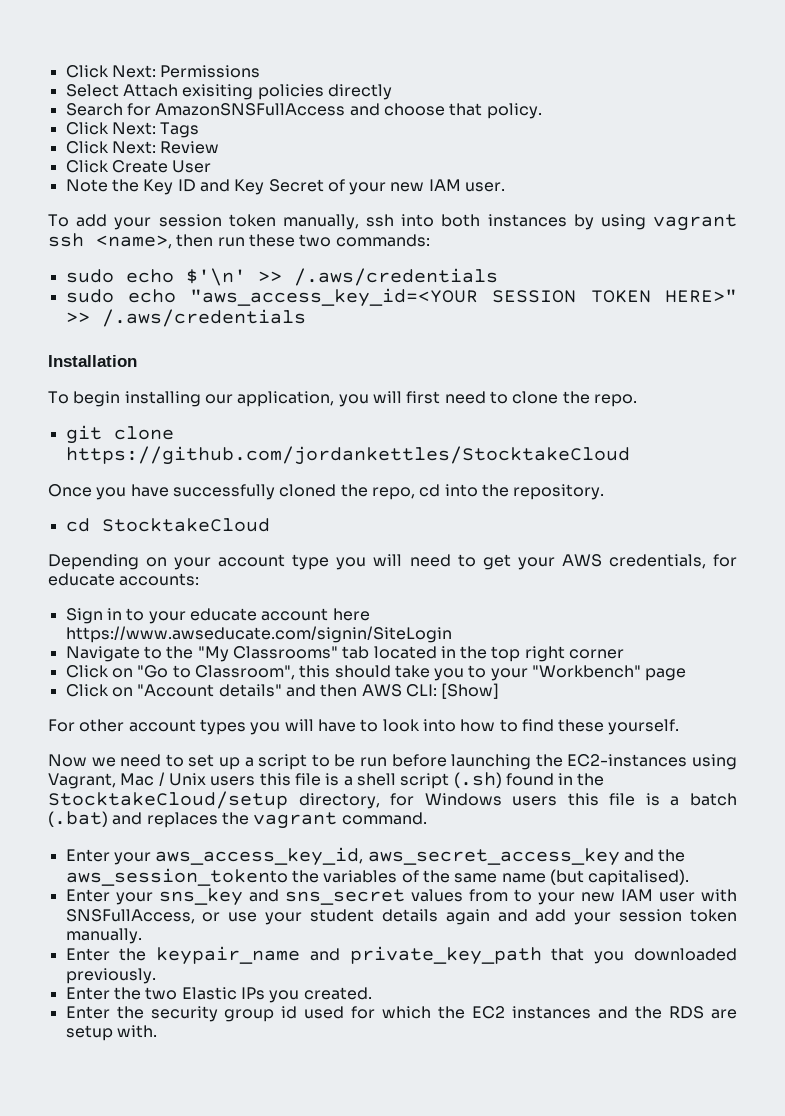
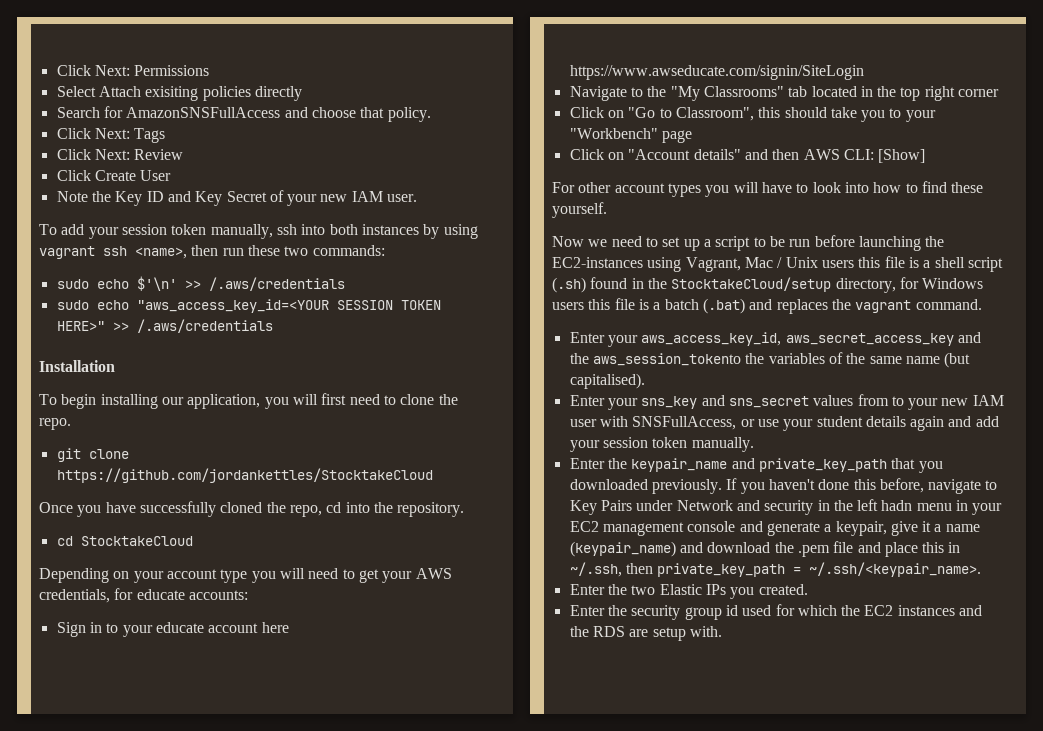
+ If you haven't done this before, navigate to Key Pairs under Network and security in the left hadn menu in your EC2 management console and generate a keypair, give it a name (keypair_name) and download the .pem file and place this in ~/.ssh, then private_key_path = ~/.ssh/<keypair_name>.

